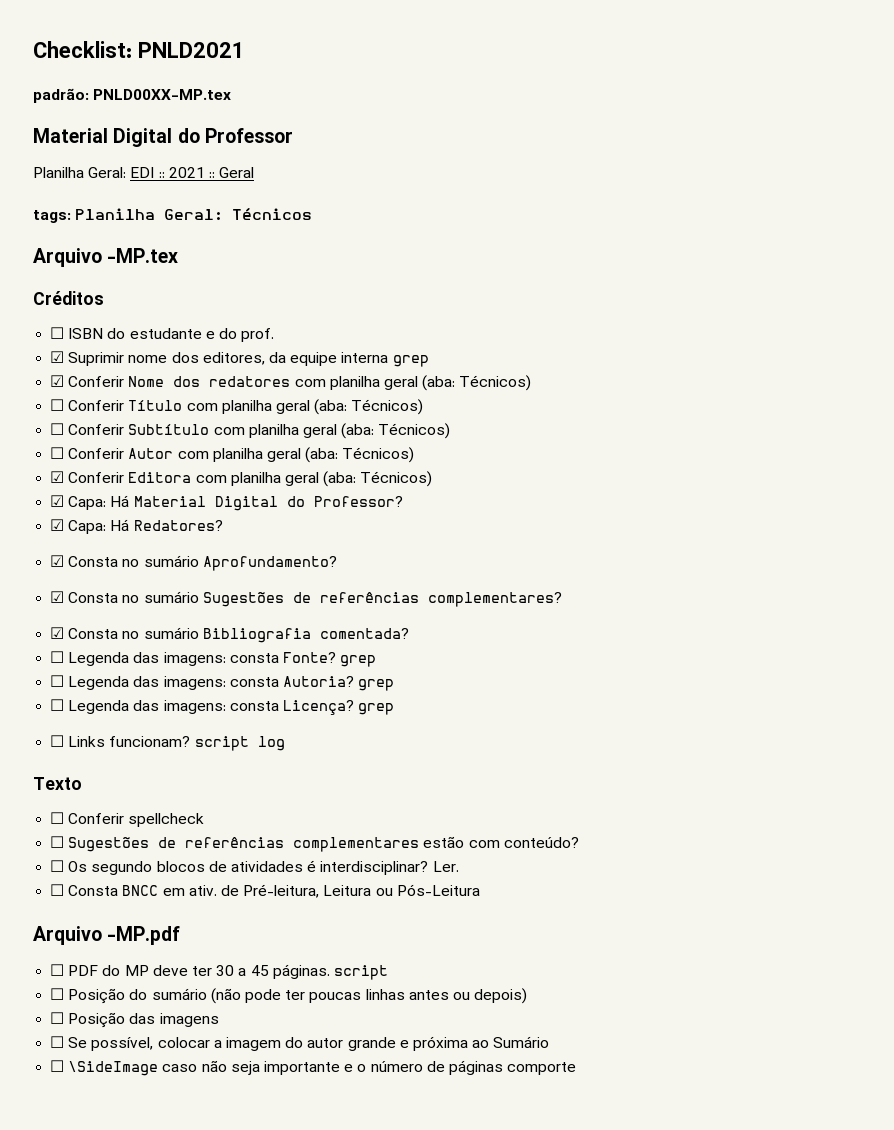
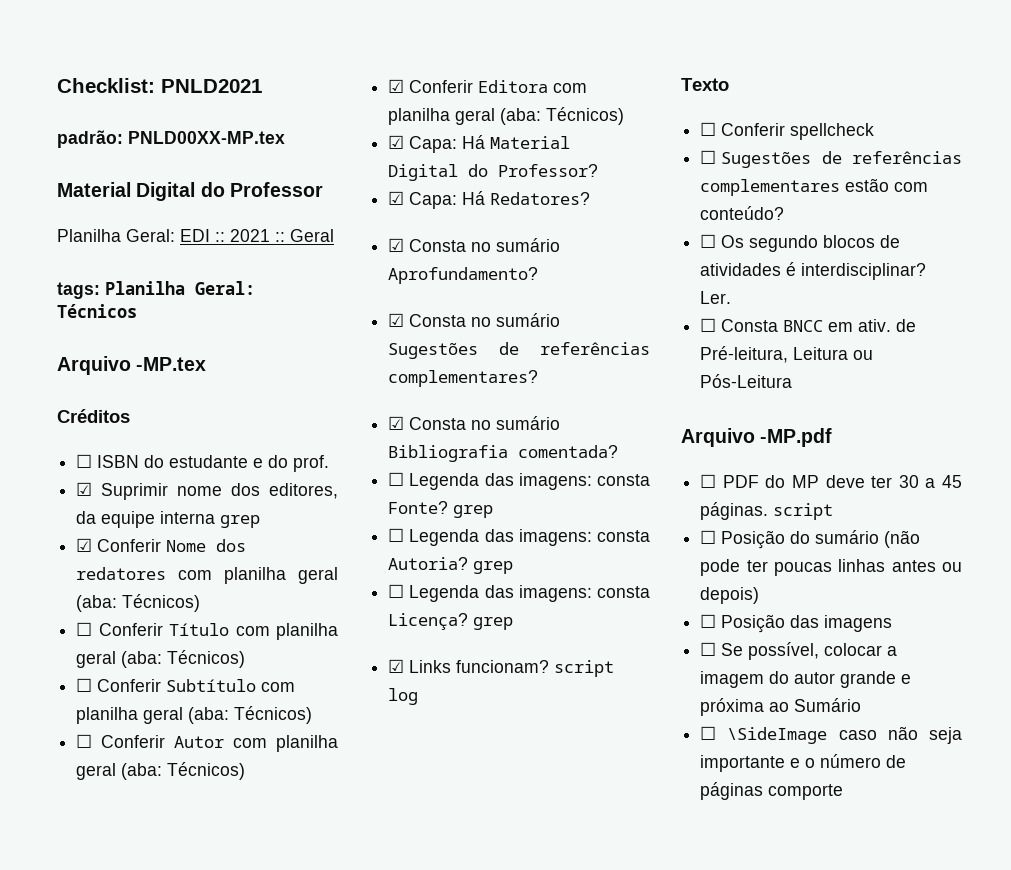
- ☐ Links funcionam? script log
+ ☑ Links funcionam? script log

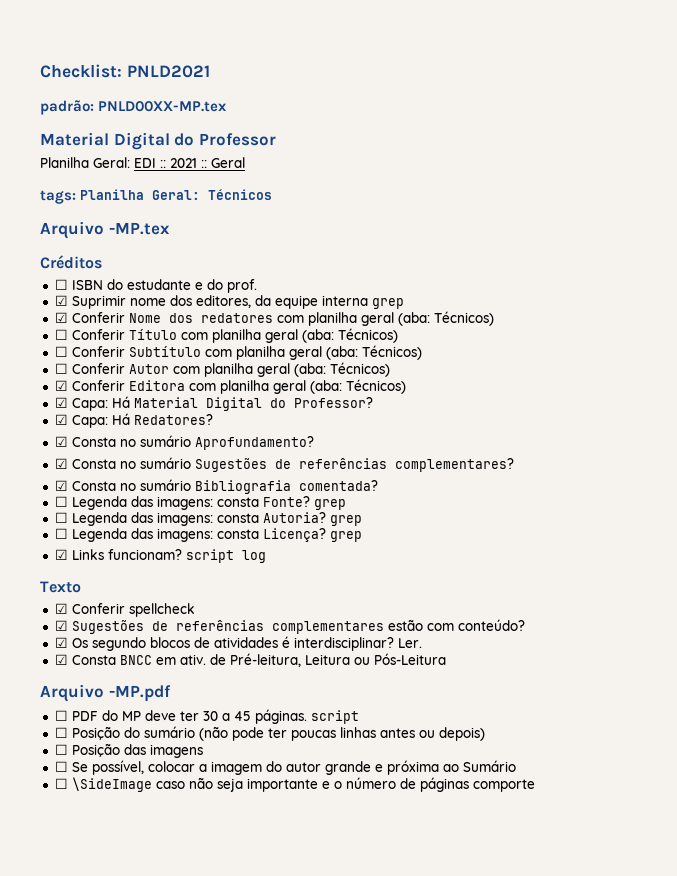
- ☐ Conferir spellcheck
+ ☑ Conferir spellcheck
- ☐ Sugestões de referências complementares estão com conteúdo?
+ ☑ Sugestões de referências complementares estão com conteúdo?
- ☐ Os segundo blocos de atividades é interdisciplinar?
+ ☑ Os segundo blocos de atividades é interdisciplinar?
- ☐ Consta BNCC em ativ. de Pré-leitura, Leitura ou Pós-Leitura
+ ☑ Consta BNCC em ativ. de Pré-leitura, Leitura ou Pós-Leitura

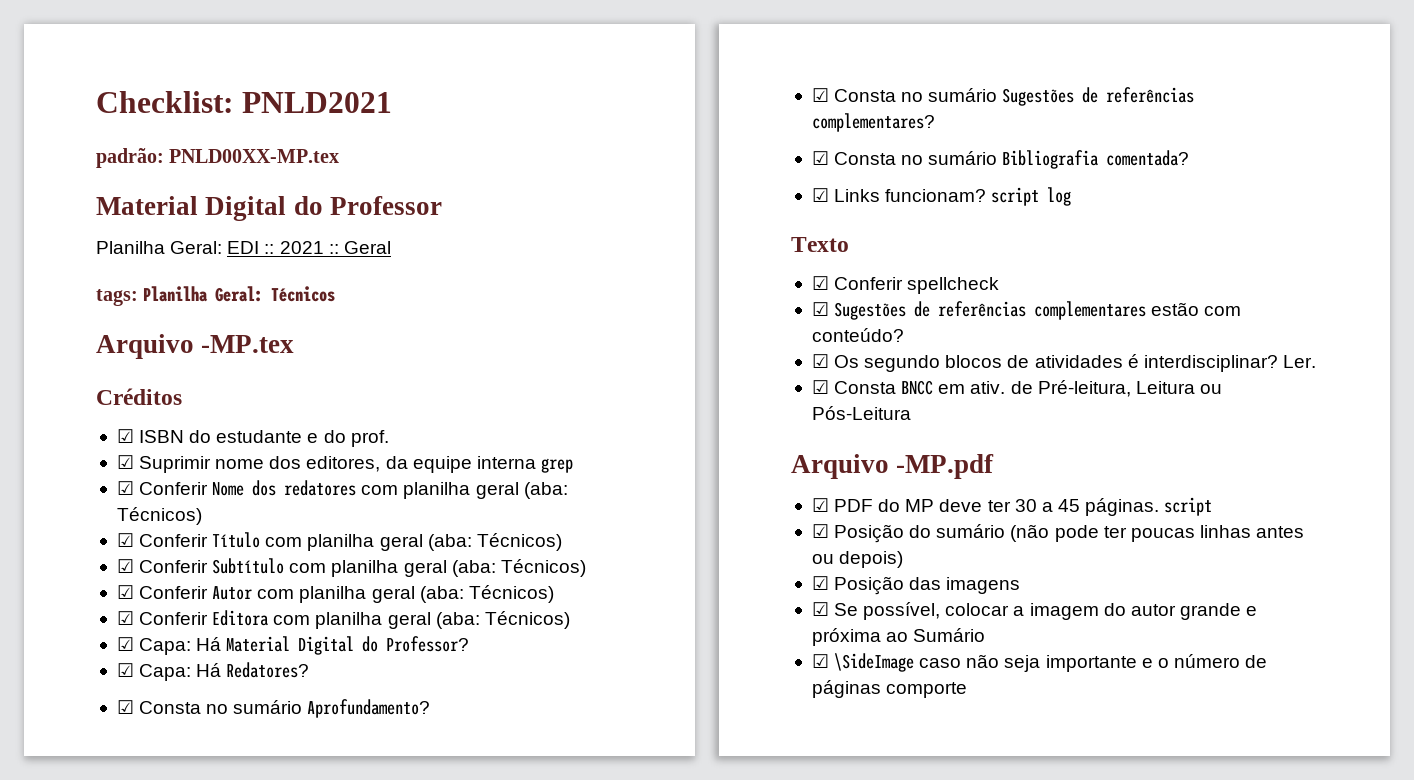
- ☐ ISBN do estudante e do prof.
+ ☑ ISBN do estudante e do prof.
- ☐ Conferir Título com planilha geral (aba: Técnicos)
+ ☑ Conferir Título com planilha geral (aba: Técnicos)
- ☐ Conferir Subtítulo com planilha geral (aba: Técnicos)
+ ☑ Conferir Subtítulo com planilha geral (aba: Técnicos)
- ☐ Conferir Autor com planilha geral (aba: Técnicos)
+ ☑ Conferir Autor com planilha geral (aba: Técnicos)
- ☐ Legenda das imagens: consta Fonte? grep
- ☐ Legenda das imagens: consta Autoria? grep
- ☐ Legenda das imagens: consta Licença? grep
- ☐ PDF do MP deve ter 30 a 45 páginas. script
+ ☑ PDF do MP deve ter 30 a 45 páginas. script
- ☐ Posição do sumário (não pode ter poucas linhas antes ou depois)
+ ☑ Posição do sumário (não pode ter poucas linhas antes ou depois)
- ☐ Posição das imagens
+ ☑ Posição das imagens
- ☐ Se possível, colocar a imagem do autor grande e próxima ao Sumário
+ ☑ Se possível, colocar a imagem do autor grande e próxima ao Sumário
- ☐ \SideImage caso não seja importante e o número de páginas comporte
+ ☑ \SideImage caso não seja importante e o número de páginas comporte

